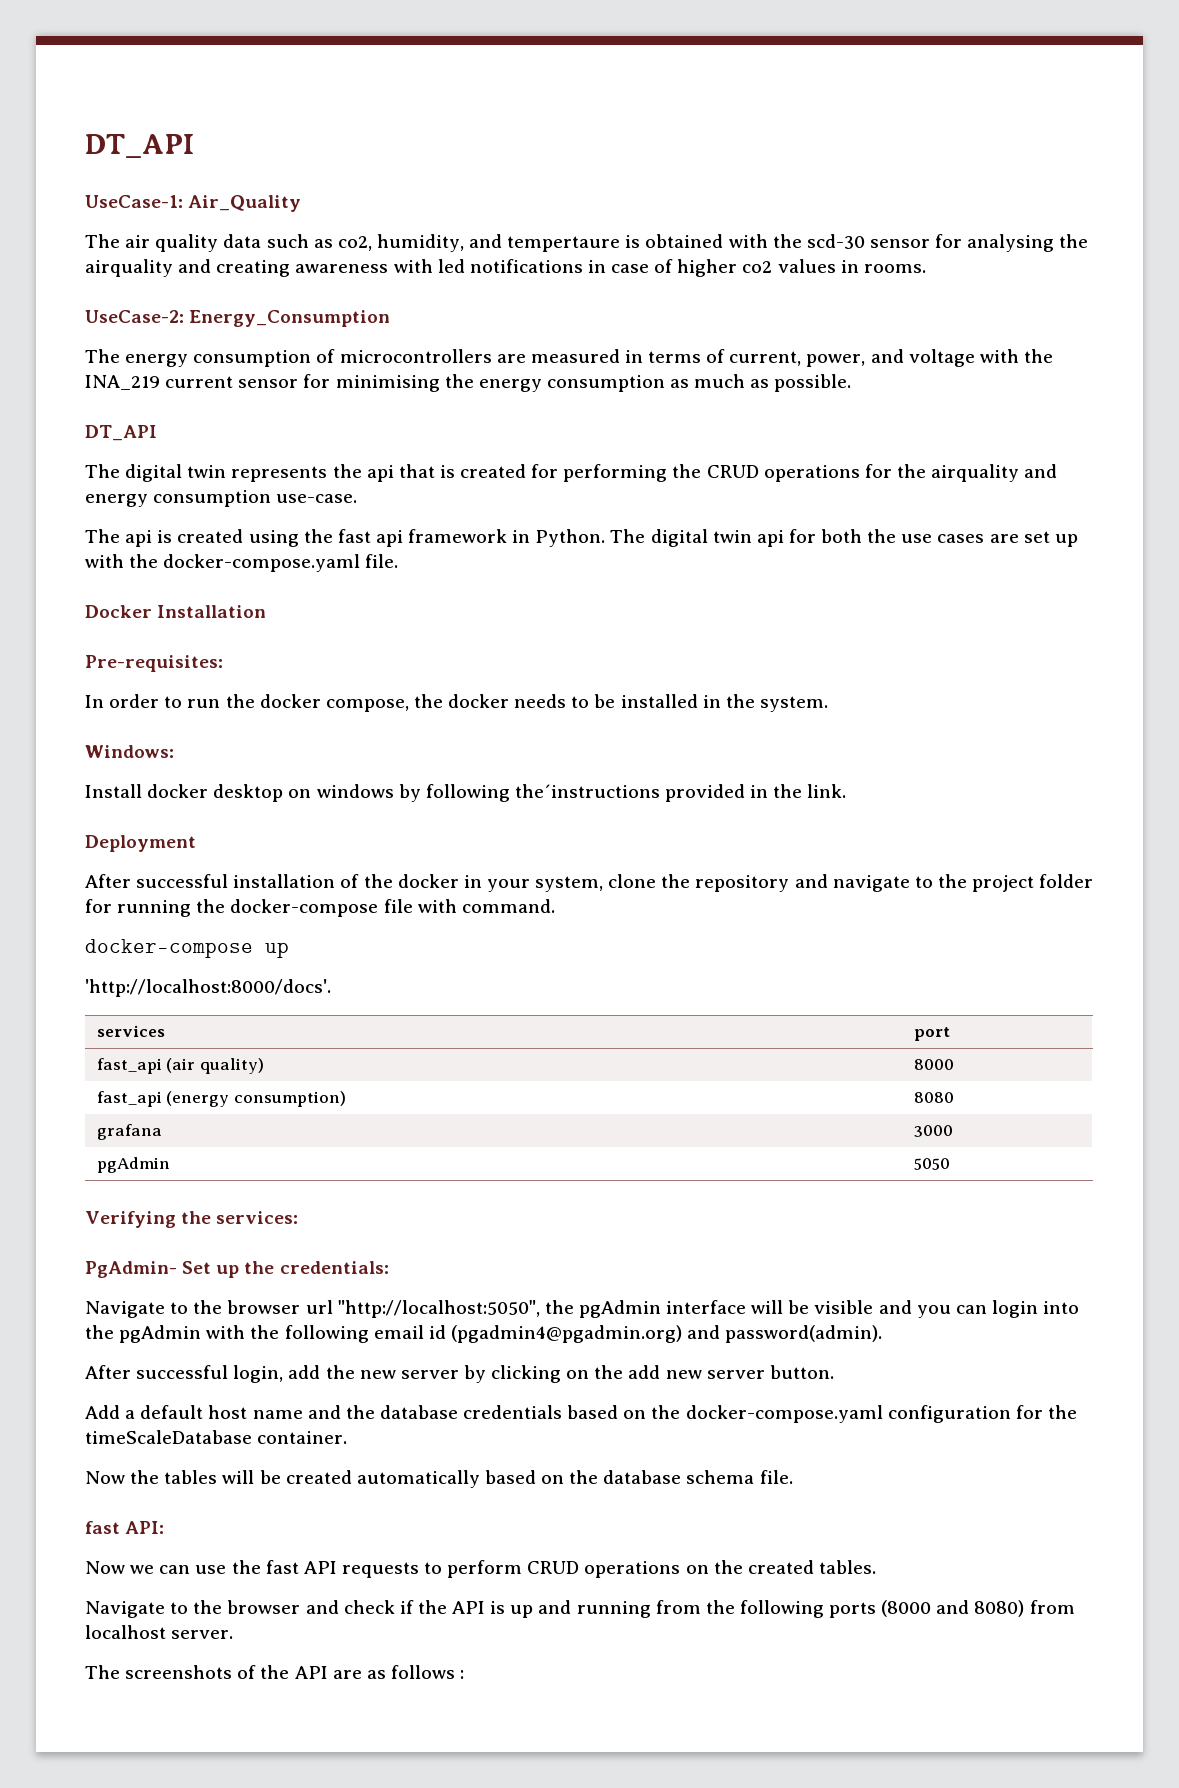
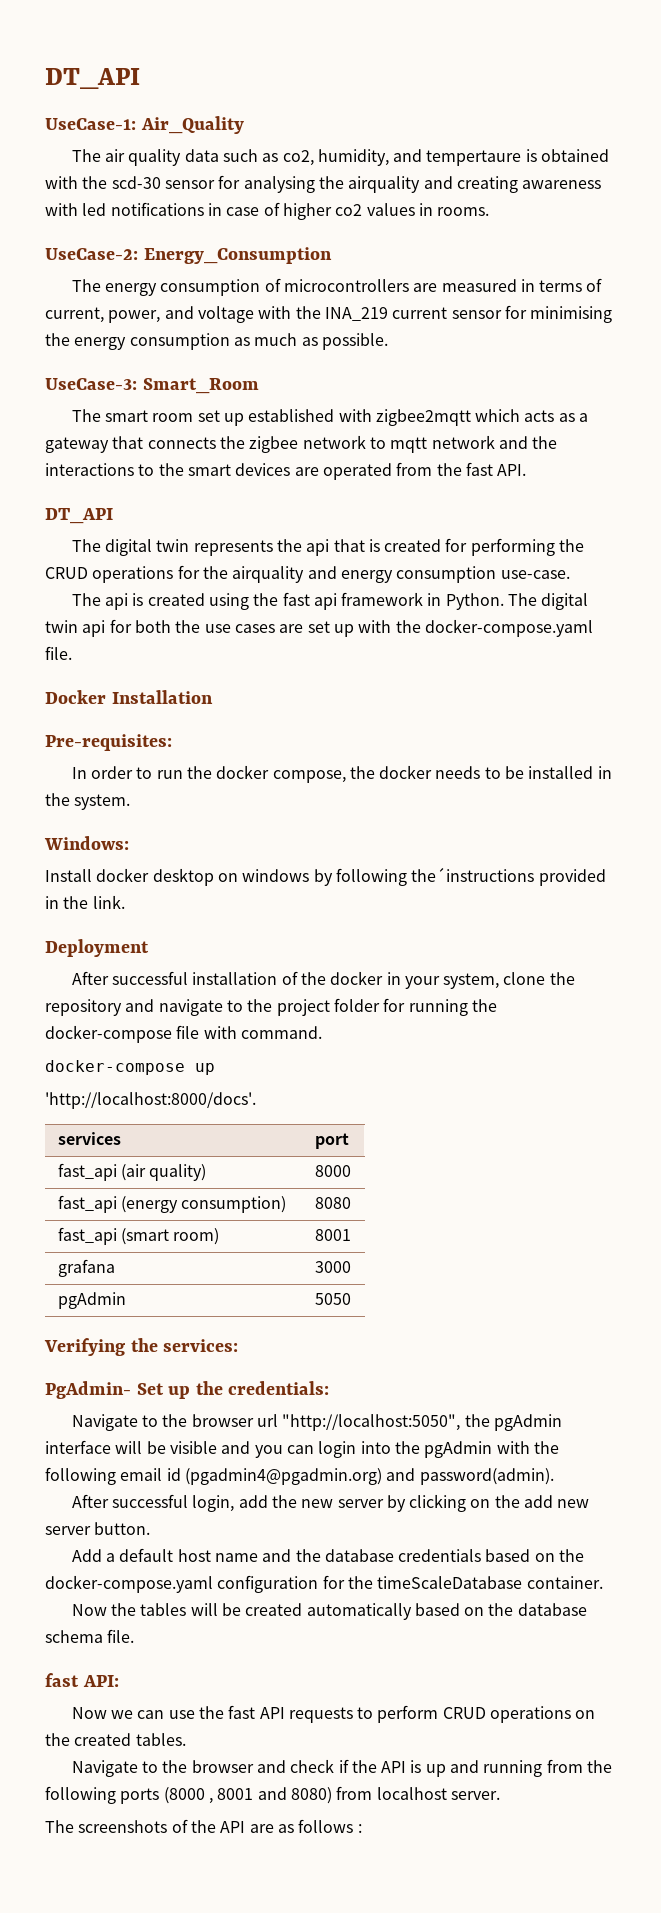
+ UseCase-3: Smart_Room
+ The smart room set up established with zigbee2mqtt which acts as a gateway that connects the zigbee network to mqtt network and the interactions to the smart devices are operated from the fast API.
+ fast_api (smart room) | 8001
- Navigate to the browser and check if the API is up and running from the following ports (8000 and 8080) from localhost server.
+ Navigate to the browser and check if the API is up and running from the following ports (8000 , 8001 and 8080) from localhost server.

